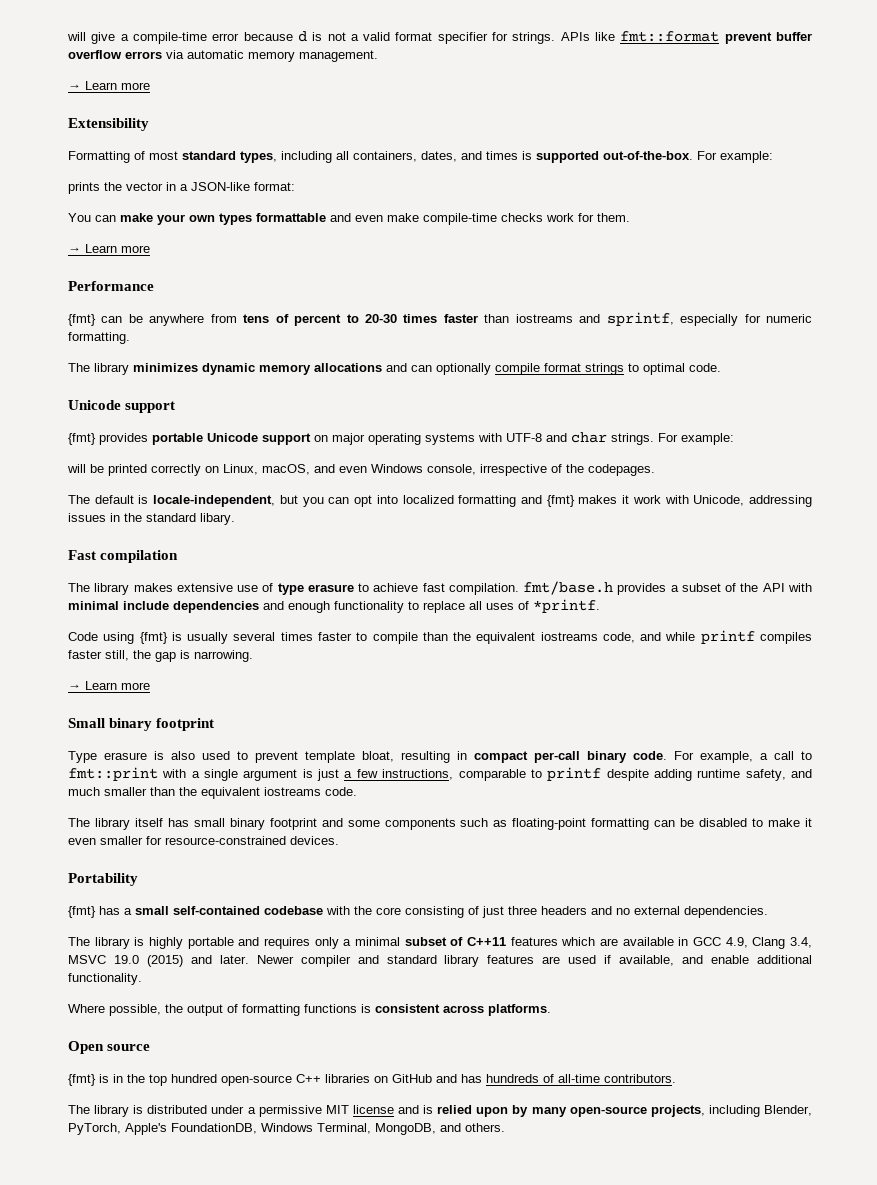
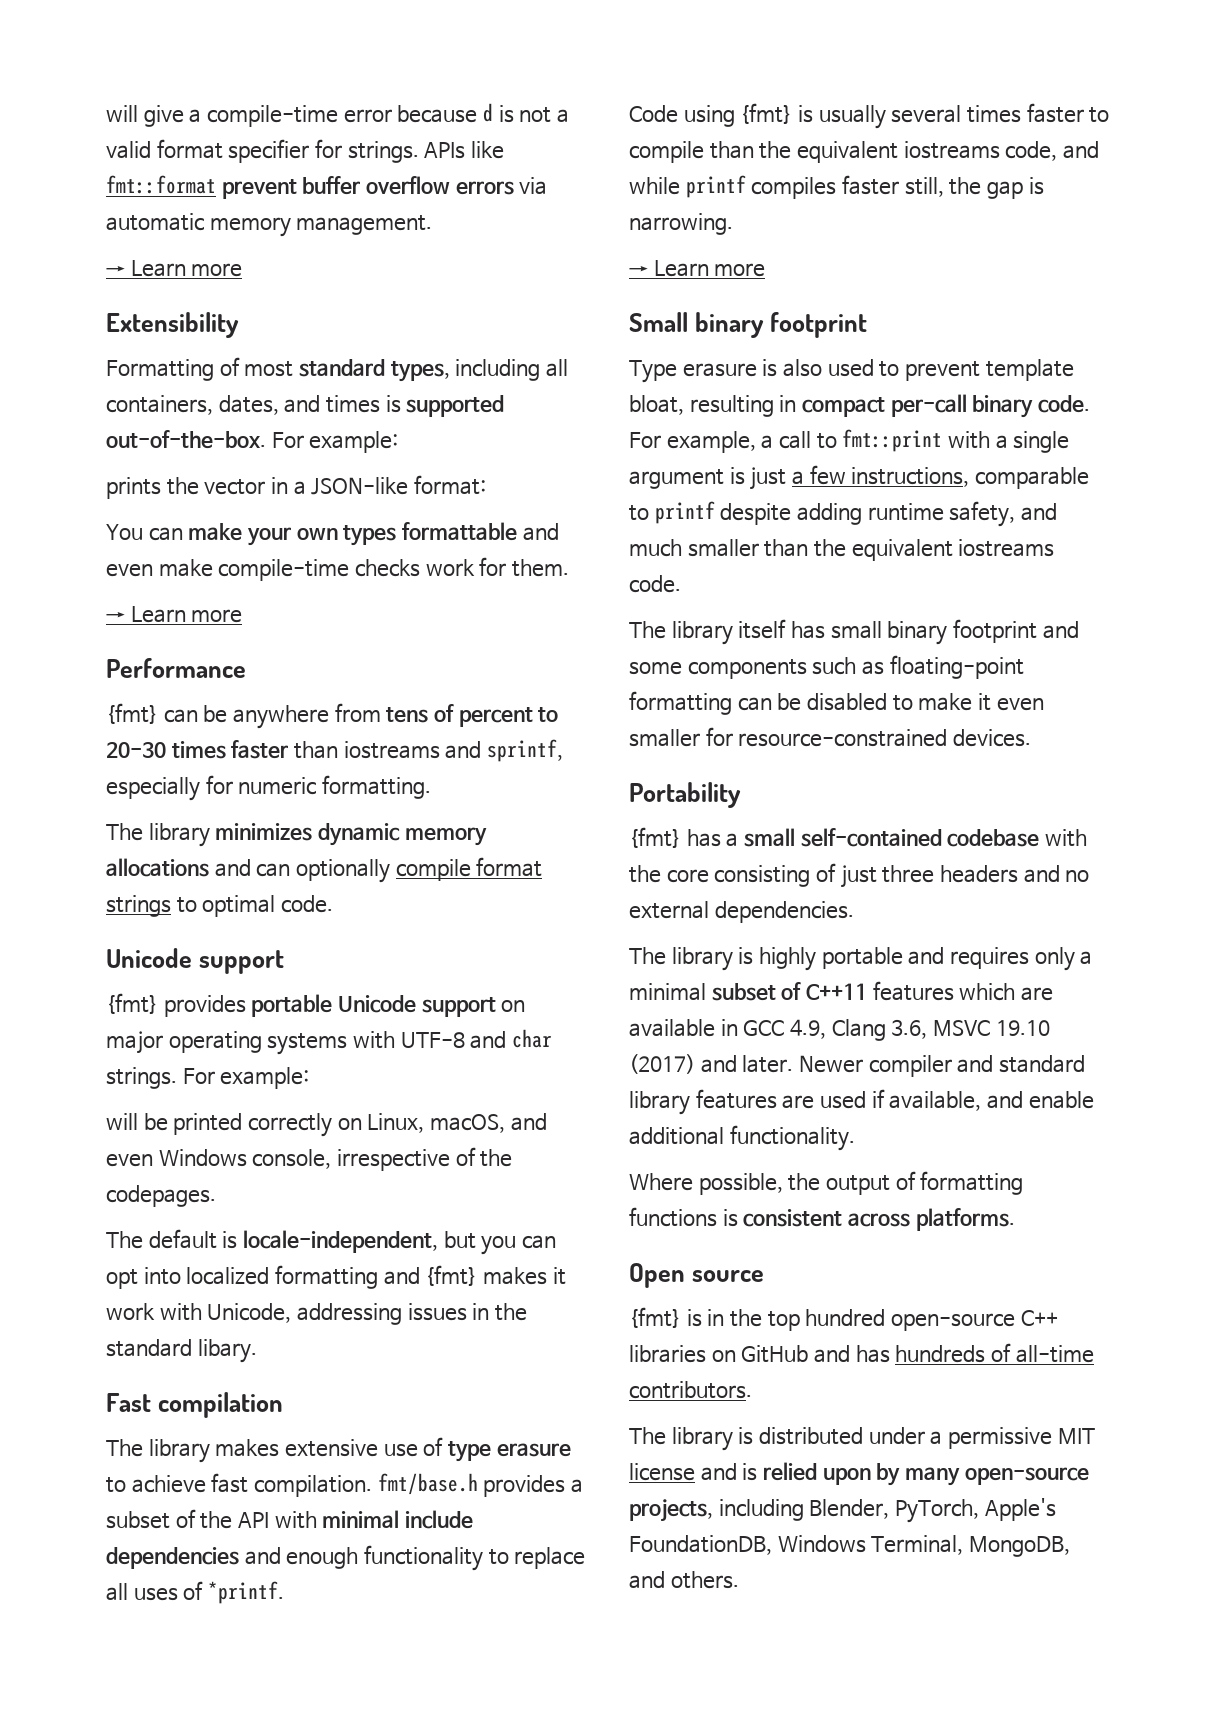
- The library is highly portable and requires only a minimal subset of C++11 features which are available in GCC 4.9, Clang 3.4, MSVC 19.0 (2015) and later.
+ The library is highly portable and requires only a minimal subset of C++11 features which are available in GCC 4.9, Clang 3.6, MSVC 19.10 (2017) and later.

